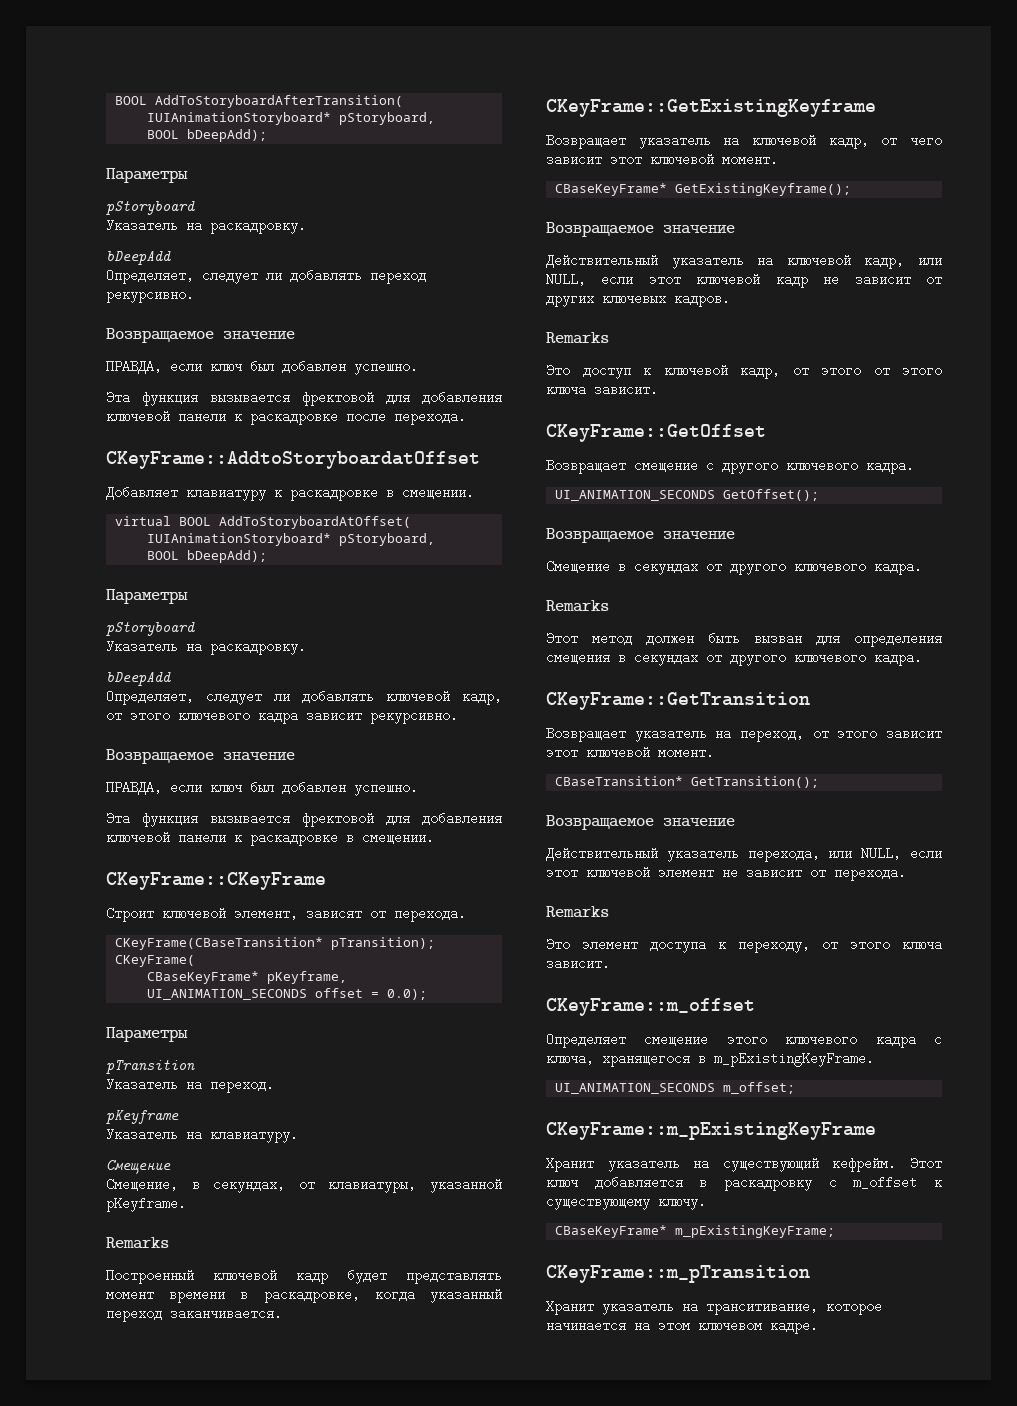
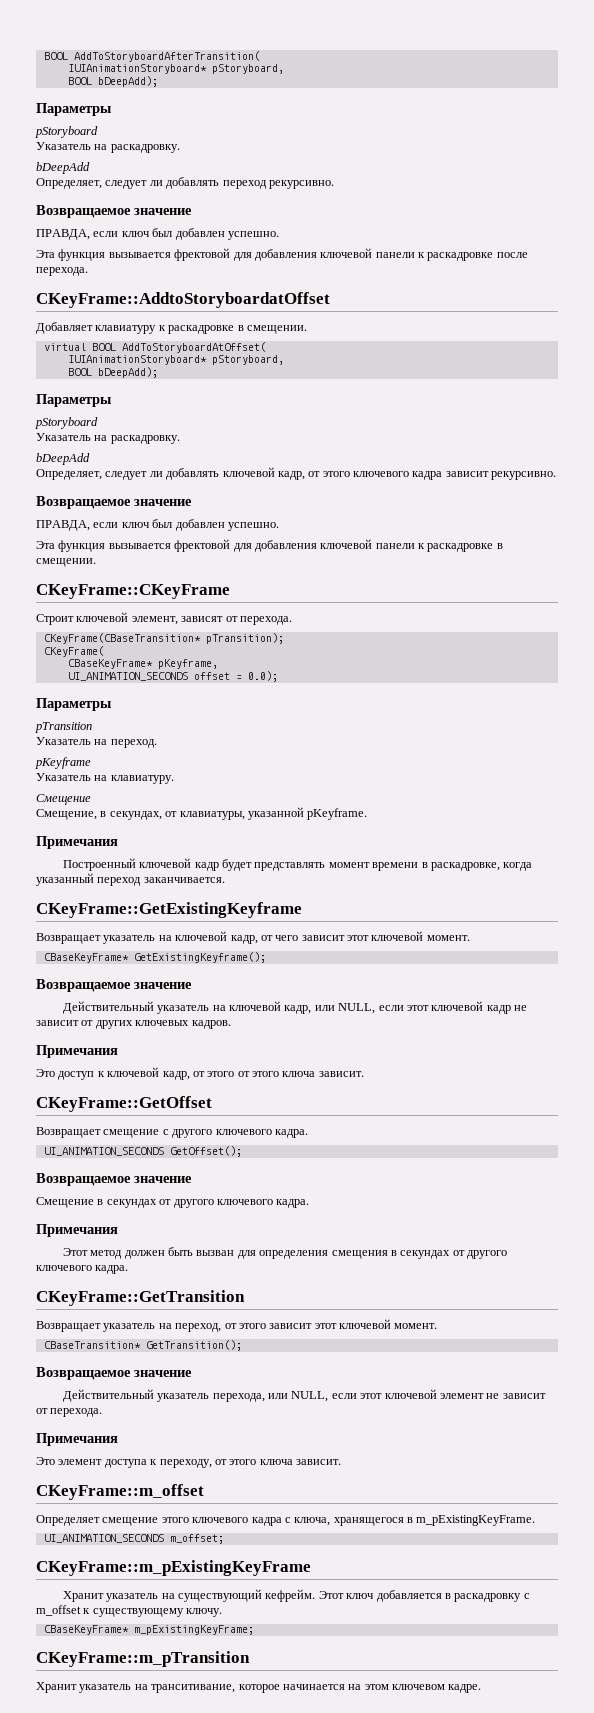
  Смещение, в секундах, от клавиатуры, указанной pKeyframe.
- Remarks
+ Примечания
  Действительный указатель на ключевой кадр, или NULL, если этот ключевой кадр не зависит от других ключевых кадров.
- Remarks
+ Примечания
  Смещение в секундах от другого ключевого кадра.
- Remarks
+ Примечания
  Действительный указатель перехода, или NULL, если этот ключевой элемент не зависит от перехода.
- Remarks
+ Примечания

